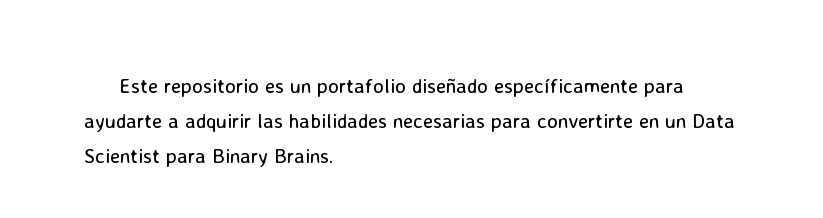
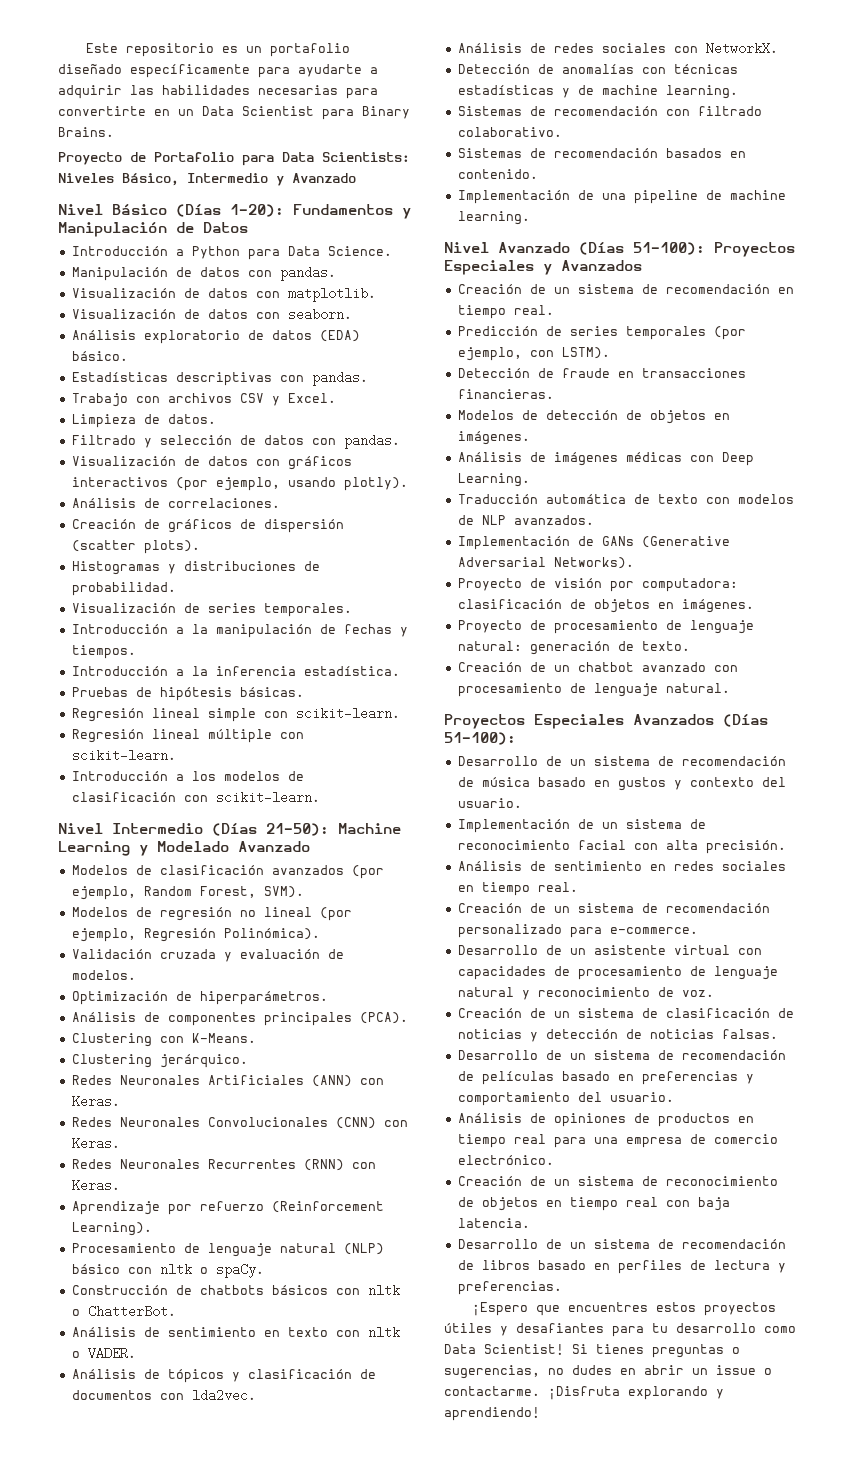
+ Proyecto de Portafolio para Data Scientists: Niveles Básico, Intermedio y Avanzado
+ Nivel Básico (Días 1-20): Fundamentos y Manipulación de Datos
+ Introducción a Python para Data Science.
+ Manipulación de datos con pandas.
+ Visualización de datos con matplotlib.
+ Visualización de datos con seaborn.
+ Análisis exploratorio de datos (EDA) básico.
+ Estadísticas descriptivas con pandas.
+ Trabajo con archivos CSV y Excel.
+ Limpieza de datos.
+ Filtrado y selección de datos con pandas.
+ Visualización de datos con gráficos interactivos (por ejemplo, usando plotly).
+ Análisis de correlaciones.
+ Creación de gráficos de dispersión (scatter plots).
+ Histogramas y distribuciones de probabilidad.
+ Visualización de series temporales.
+ Introducción a la manipulación de fechas y tiempos.
+ Introducción a la inferencia estadística.
+ Pruebas de hipótesis básicas.
+ Regresión lineal simple con scikit-learn.
+ Regresión lineal múltiple con scikit-learn.
+ Introducción a los modelos de clasificación con scikit-learn.
+ Nivel Intermedio (Días 21-50): Machine Learning y Modelado Avanzado
+ Modelos de clasificación avanzados (por ejemplo, Random Forest, SVM).
+ Modelos de regresión no lineal (por ejemplo, Regresión Polinómica).
+ Validación cruzada y evaluación de modelos.
+ Optimización de hiperparámetros.
+ Análisis de componentes principales (PCA).
+ Clustering con K-Means.
+ Clustering jerárquico.
+ Redes Neuronales Artificiales (ANN) con Keras.
+ Redes Neuronales Convolucionales (CNN) con Keras.
+ Redes Neuronales Recurrentes (RNN) con Keras.
+ Aprendizaje por refuerzo (Reinforcement Learning).
+ Procesamiento de lenguaje natural (NLP) básico con nltk o spaCy.
+ Construcción de chatbots básicos con nltk o ChatterBot.
+ Análisis de sentimiento en texto con nltk o VADER.
+ Análisis de tópicos y clasificación de documentos con lda2vec.
+ Análisis de redes sociales con NetworkX.
+ Detección de anomalías con técnicas estadísticas y de machine learning.
+ Sistemas de recomendación con filtrado colaborativo.
+ Sistemas de recomendación basados en contenido.
+ Implementación de una pipeline de machine learning.
+ Nivel Avanzado (Días 51-100): Proyectos Especiales y Avanzados
+ Creación de un sistema de recomendación en tiempo real.
+ Predicción de series temporales (por ejemplo, con LSTM).
+ Detección de fraude en transacciones financieras.
+ Modelos de detección de objetos en imágenes.
+ Análisis de imágenes médicas con Deep Learning.
+ Traducción automática de texto con modelos de NLP avanzados.
+ Implementación de GANs (Generative Adversarial Networks).
+ Proyecto de visión por computadora: clasificación de objetos en imágenes.
+ Proyecto de procesamiento de lenguaje natural: generación de texto.
+ Creación de un chatbot avanzado con procesamiento de lenguaje natural.
+ Proyectos Especiales Avanzados (Días 51-100):
+ Desarrollo de un sistema de recomendación de música basado en gustos y contexto del usuario.
+ Implementación de un sistema de reconocimiento facial con alta precisión.
+ Análisis de sentimiento en redes sociales en tiempo real.
+ Creación de un sistema de recomendación personalizado para e-commerce.
+ Desarrollo de un asistente virtual con capacidades de procesamiento de lenguaje natural y reconocimiento de voz.
+ Creación de un sistema de clasificación de noticias y detección de noticias falsas.
+ Desarrollo de un sistema de recomendación de películas basado en preferencias y comportamiento del usuario.
+ Análisis de opiniones de productos en tiempo real para una empresa de comercio electrónico.
+ Creación de un sistema de reconocimiento de objetos en tiempo real con baja latencia.
+ Desarrollo de un sistema de recomendación de libros basado en perfiles de lectura y preferencias.
+ ¡Espero que encuentres estos proyectos útiles y desafiantes para tu desarrollo como Data Scientist! Si tienes preguntas o sugerencias, no dudes en abrir un issue o contactarme. ¡Disfruta explorando y aprendiendo!

